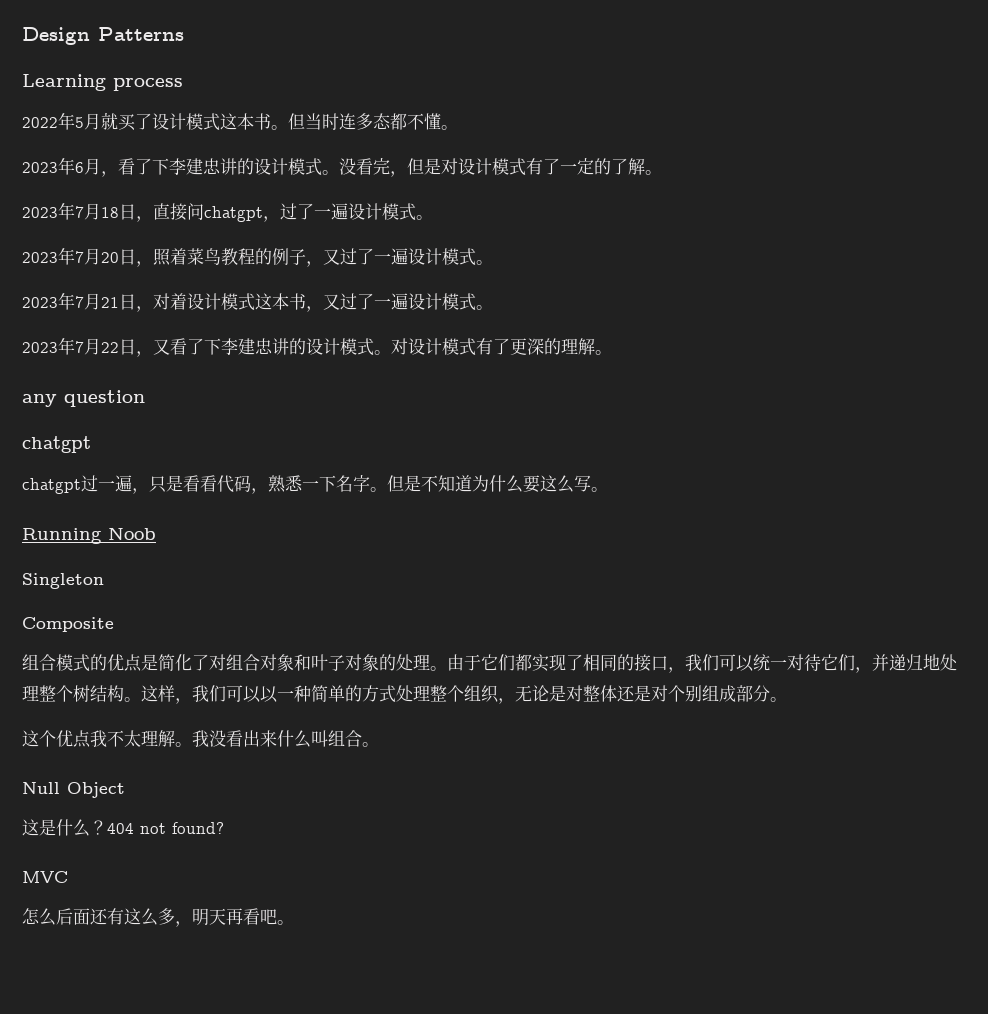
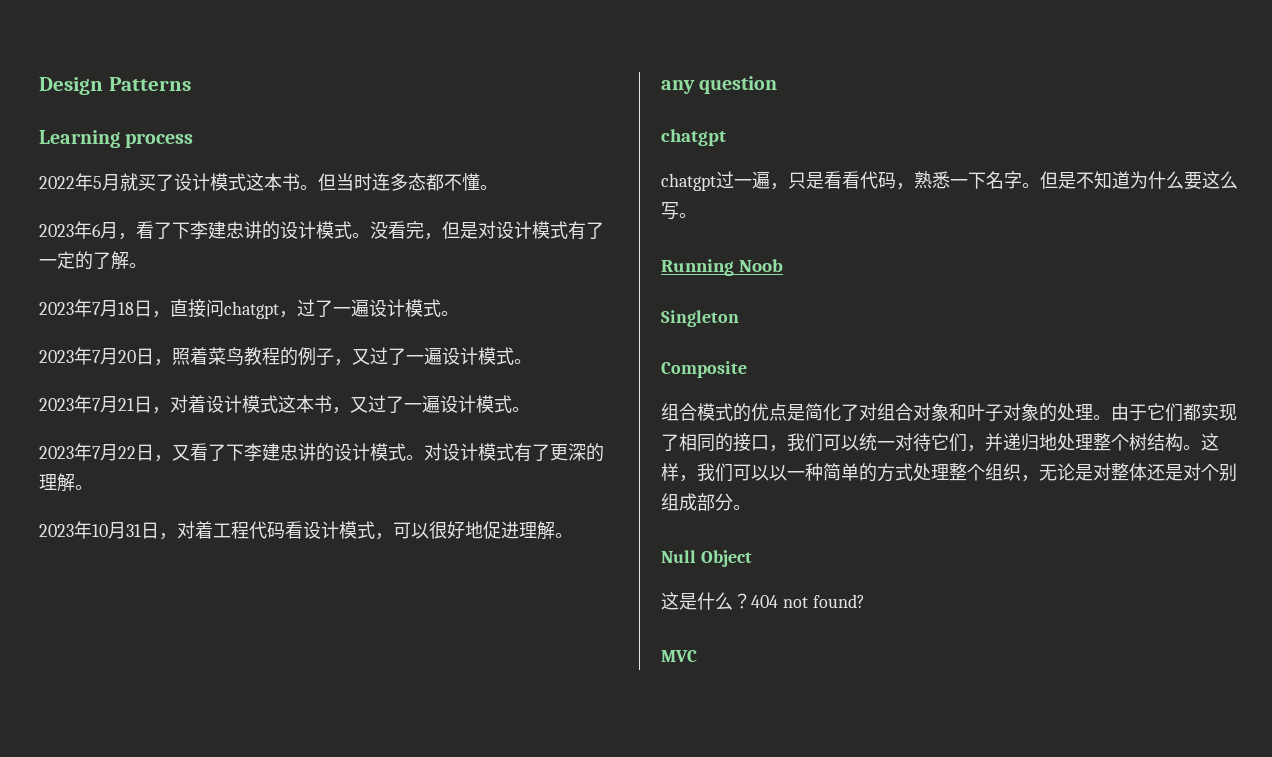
+ 2023年10月31日，对着工程代码看设计模式，可以很好地促进理解。
- 这个优点我不太理解。我没看出来什么叫组合。
- 怎么后面还有这么多，明天再看吧。

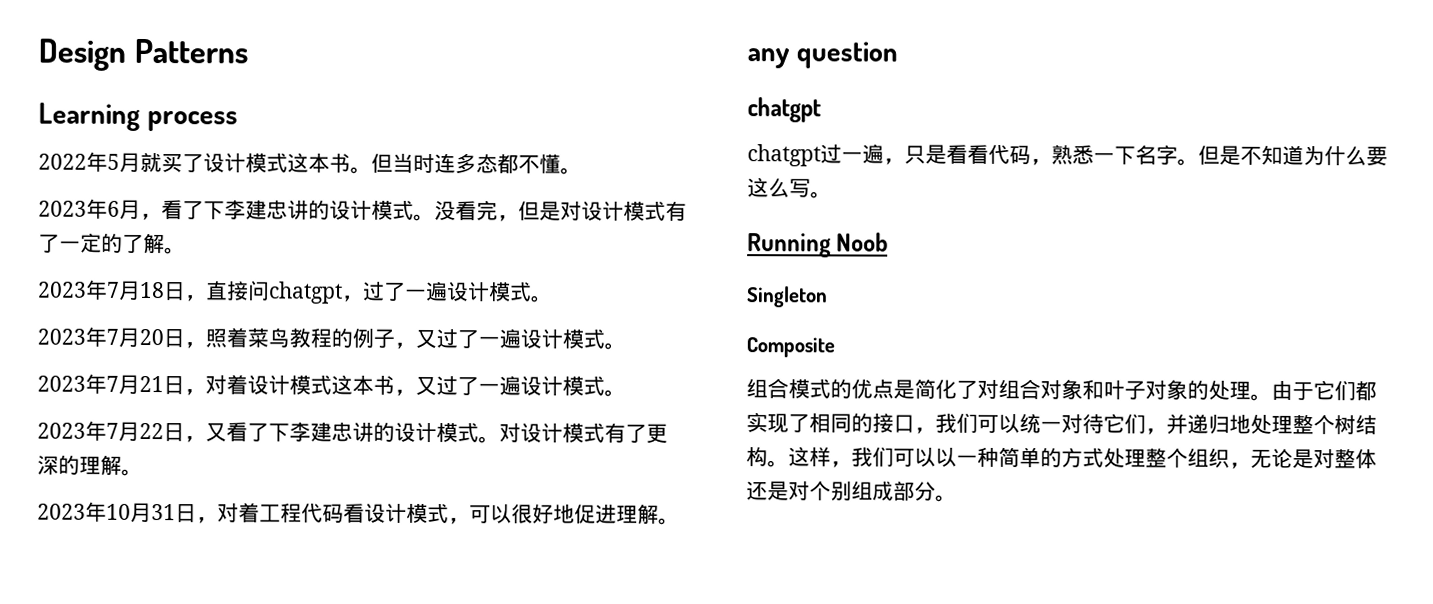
- Null Object
- 这是什么？404 not found?
- MVC

